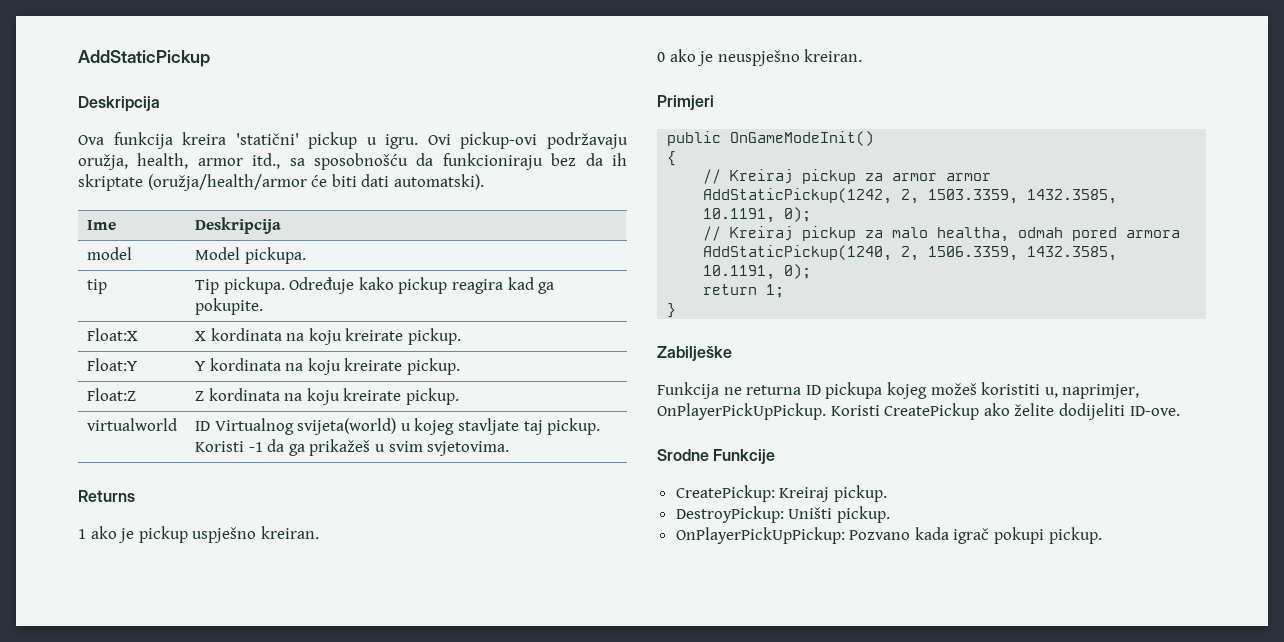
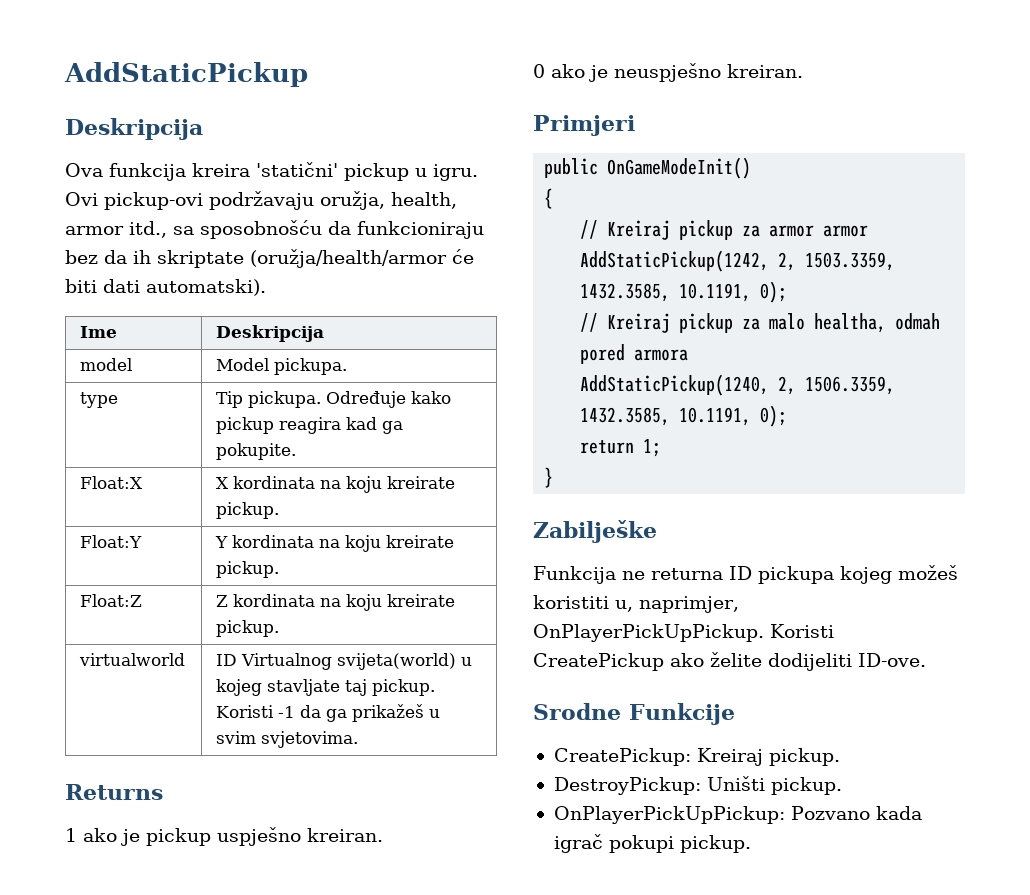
- tip | Tip pickupa. Određuje kako pickup reagira kad ga pokupite.
+ type | Tip pickupa. Određuje kako pickup reagira kad ga pokupite.

